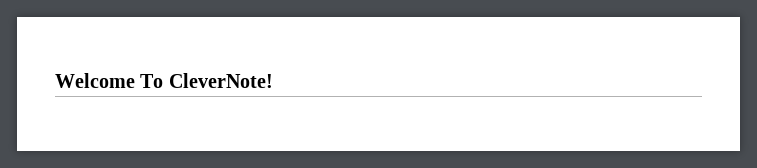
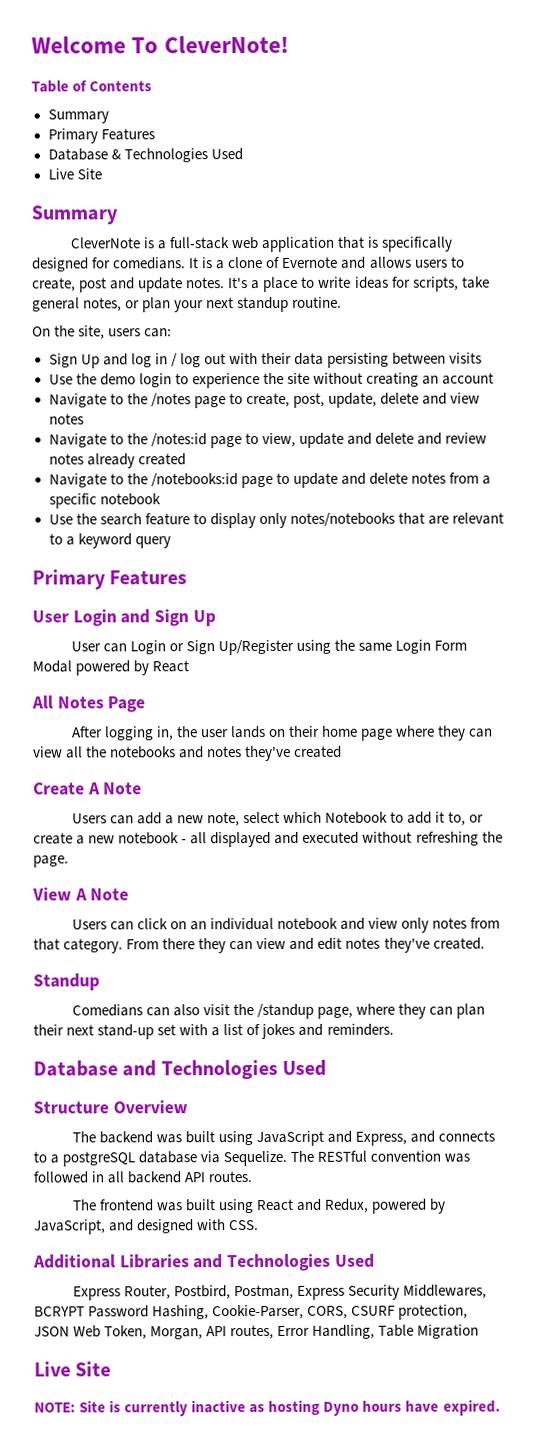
+ Table of Contents
+ Summary
+ Primary Features
+ Database & Technologies Used
+ Live Site
+ Summary
+ CleverNote is a full-stack web application that is specifically designed for comedians. It is a clone of Evernote and allows users to create, post and update notes. It's a place to write ideas for scripts, take general notes, or plan your next standup routine.
+ On the site, users can:
+ Sign Up and log in / log out with their data persisting between visits
+ Use the demo login to experience the site without creating an account
+ Navigate to the /notes page to create, post, update, delete and view notes
+ Navigate to the /notes:id page to view, update and delete and review notes already created
+ Navigate to the /notebooks:id page to update and delete notes from a specific notebook
+ Use the search feature to display only notes/notebooks that are relevant to a keyword query
+ Primary Features
+ User Login and Sign Up
+ User can Login or Sign Up/Register using the same Login Form Modal powered by React
+ All Notes Page
+ After logging in, the user lands on their home page where they can view all the notebooks and notes they've created
+ Create A Note
+ Users can add a new note, select which Notebook to add it to, or create a new notebook - all displayed and executed without refreshing the page.
+ View A Note
+ Users can click on an individual notebook and view only notes from that category. From there they can view and edit notes they've created.
+ Standup
+ Comedians can also visit the /standup page, where they can plan their next stand-up set with a list of jokes and reminders.
+ Database and Technologies Used
+ Structure Overview
+ The backend was built using JavaScript and Express, and connects to a postgreSQL database via Sequelize. The RESTful convention was followed in all backend API routes.
+ The frontend was built using React and Redux, powered by JavaScript, and designed with CSS.
+ Additional Libraries and Technologies Used
+ Express Router, Postbird, Postman, Express Security Middlewares, BCRYPT Password Hashing, Cookie-Parser, CORS, CSURF protection, JSON Web Token, Morgan, API routes, Error Handling, Table Migration
+ Live Site
+ NOTE: Site is currently inactive as hosting Dyno hours have expired.

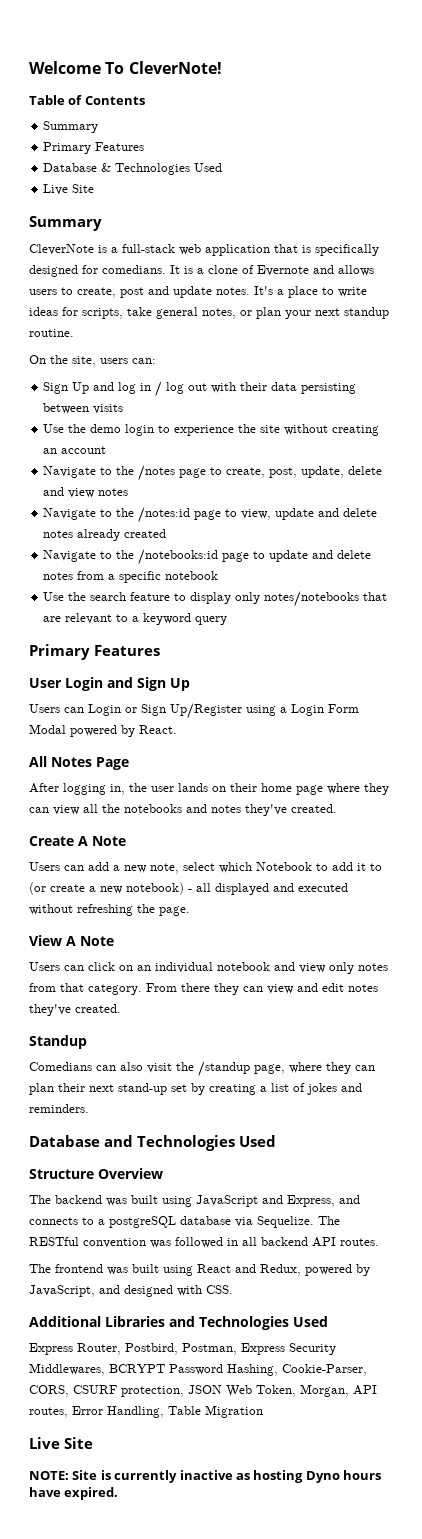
- Navigate to the /notes:id page to view, update and delete and review notes already created
+ Navigate to the /notes:id page to view, update and delete notes already created
- User can Login or Sign Up/Register using the same Login Form Modal powered by React
+ Users can Login or Sign Up/Register using a Login Form Modal powered by React.
- After logging in, the user lands on their home page where they can view all the notebooks and notes they've created
+ After logging in, the user lands on their home page where they can view all the notebooks and notes they've created.
- Users can add a new note, select which Notebook to add it to, or create a new notebook - all displayed and executed without refreshing the page.
+ Users can add a new note, select which Notebook to add it to (or create a new notebook) - all displayed and executed without refreshing the page.
- Comedians can also visit the /standup page, where they can plan their next stand-up set with a list of jokes and reminders.
+ Comedians can also visit the /standup page, where they can plan their next stand-up set by creating a list of jokes and reminders.

